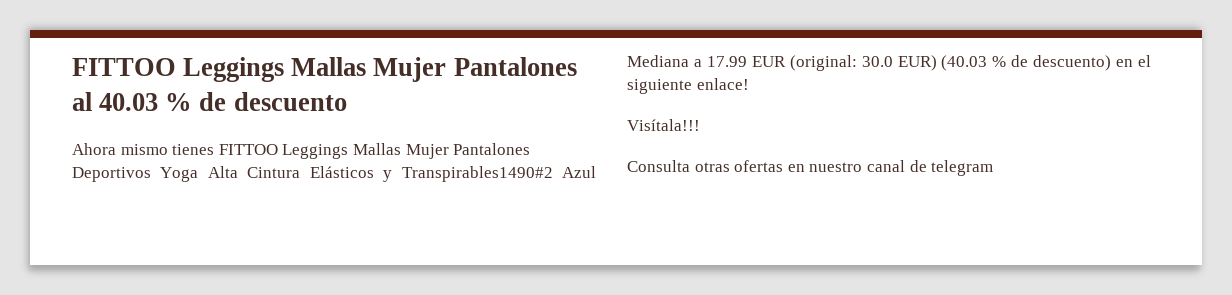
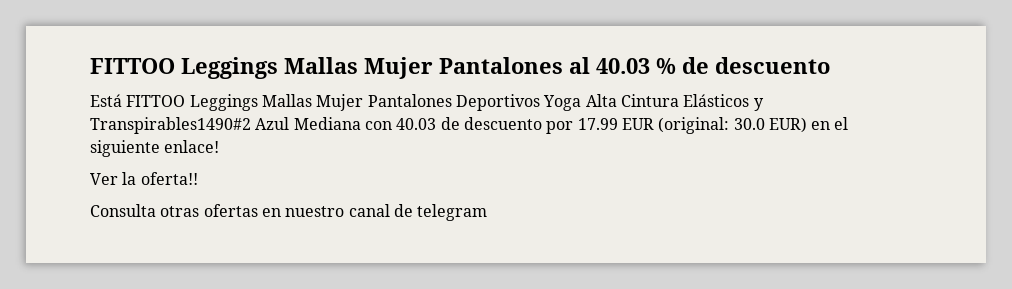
- Ahora mismo tienes FITTOO Leggings Mallas Mujer Pantalones Deportivos Yoga Alta Cintura Elásticos y Transpirables1490#2 Azul Mediana a 17.99 EUR (original: 30.0 EUR) (40.03 % de descuento) en el siguiente enlace!
+ Está FITTOO Leggings Mallas Mujer Pantalones Deportivos Yoga Alta Cintura Elásticos y Transpirables1490#2 Azul Mediana con 40.03 de descuento por 17.99 EUR (original: 30.0 EUR) en el siguiente enlace!
- Visítala!!!
+ Ver la oferta!!

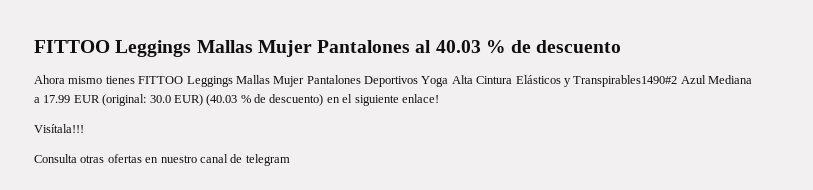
- Está FITTOO Leggings Mallas Mujer Pantalones Deportivos Yoga Alta Cintura Elásticos y Transpirables1490#2 Azul Mediana con 40.03 de descuento por 17.99 EUR (original: 30.0 EUR) en el siguiente enlace!
+ Ahora mismo tienes FITTOO Leggings Mallas Mujer Pantalones Deportivos Yoga Alta Cintura Elásticos y Transpirables1490#2 Azul Mediana a 17.99 EUR (original: 30.0 EUR) (40.03 % de descuento) en el siguiente enlace!
- Ver la oferta!!
+ Visítala!!!

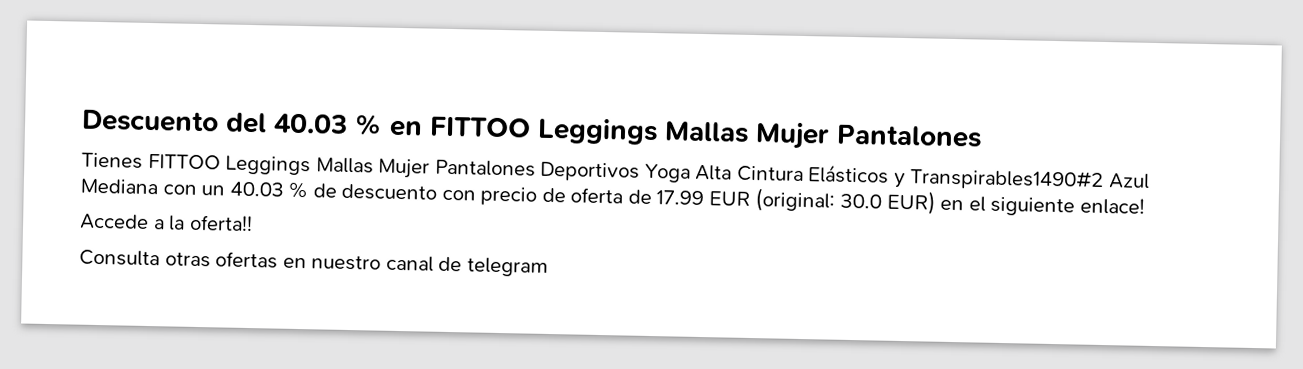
- FITTOO Leggings Mallas Mujer Pantalones al 40.03 % de descuento
- Ahora mismo tienes FITTOO Leggings Mallas Mujer Pantalones Deportivos Yoga Alta Cintura Elásticos y Transpirables1490#2 Azul Mediana a 17.99 EUR (original: 30.0 EUR) (40.03 % de descuento) en el siguiente enlace!
+ Descuento del 40.03 % en FITTOO Leggings Mallas Mujer Pantalones
+ Tienes FITTOO Leggings Mallas Mujer Pantalones Deportivos Yoga Alta Cintura Elásticos y Transpirables1490#2 Azul Mediana con un 40.03 % de descuento con precio de oferta de 17.99 EUR (original: 30.0 EUR) en el siguiente enlace!
- Visítala!!!
+ Accede a la oferta!!

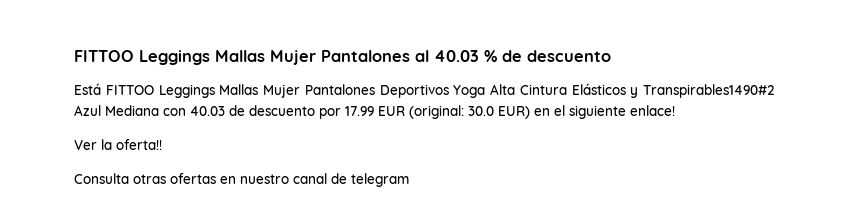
- Descuento del 40.03 % en FITTOO Leggings Mallas Mujer Pantalones
- Tienes FITTOO Leggings Mallas Mujer Pantalones Deportivos Yoga Alta Cintura Elásticos y Transpirables1490#2 Azul Mediana con un 40.03 % de descuento con precio de oferta de 17.99 EUR (original: 30.0 EUR) en el siguiente enlace!
+ FITTOO Leggings Mallas Mujer Pantalones al 40.03 % de descuento
+ Está FITTOO Leggings Mallas Mujer Pantalones Deportivos Yoga Alta Cintura Elásticos y Transpirables1490#2 Azul Mediana con 40.03 de descuento por 17.99 EUR (original: 30.0 EUR) en el siguiente enlace!
- Accede a la oferta!!
+ Ver la oferta!!

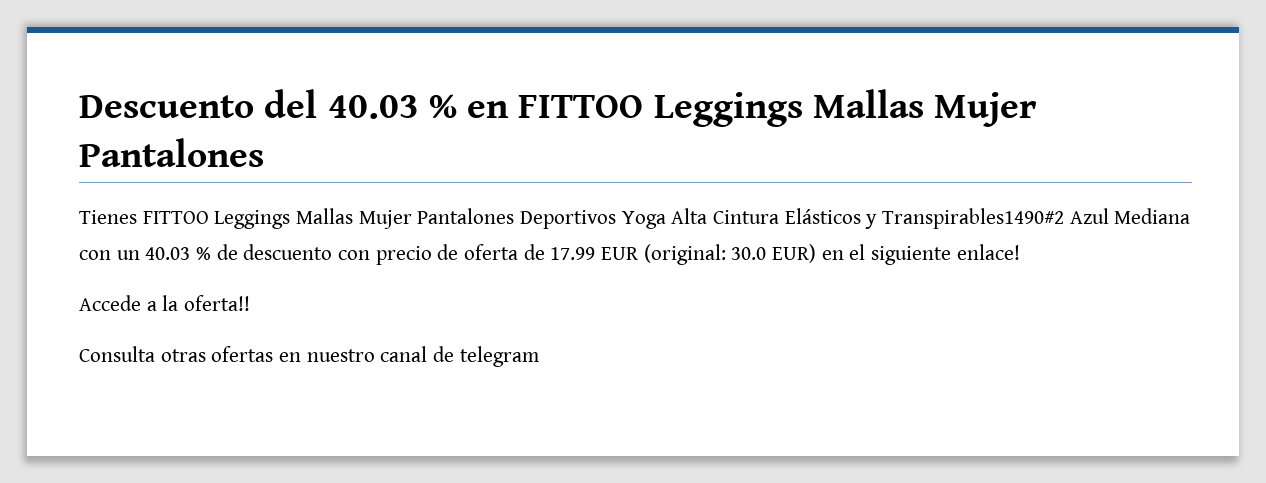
- FITTOO Leggings Mallas Mujer Pantalones al 40.03 % de descuento
- Está FITTOO Leggings Mallas Mujer Pantalones Deportivos Yoga Alta Cintura Elásticos y Transpirables1490#2 Azul Mediana con 40.03 de descuento por 17.99 EUR (original: 30.0 EUR) en el siguiente enlace!
+ Descuento del 40.03 % en FITTOO Leggings Mallas Mujer Pantalones
+ Tienes FITTOO Leggings Mallas Mujer Pantalones Deportivos Yoga Alta Cintura Elásticos y Transpirables1490#2 Azul Mediana con un 40.03 % de descuento con precio de oferta de 17.99 EUR (original: 30.0 EUR) en el siguiente enlace!
- Ver la oferta!!
+ Accede a la oferta!!

